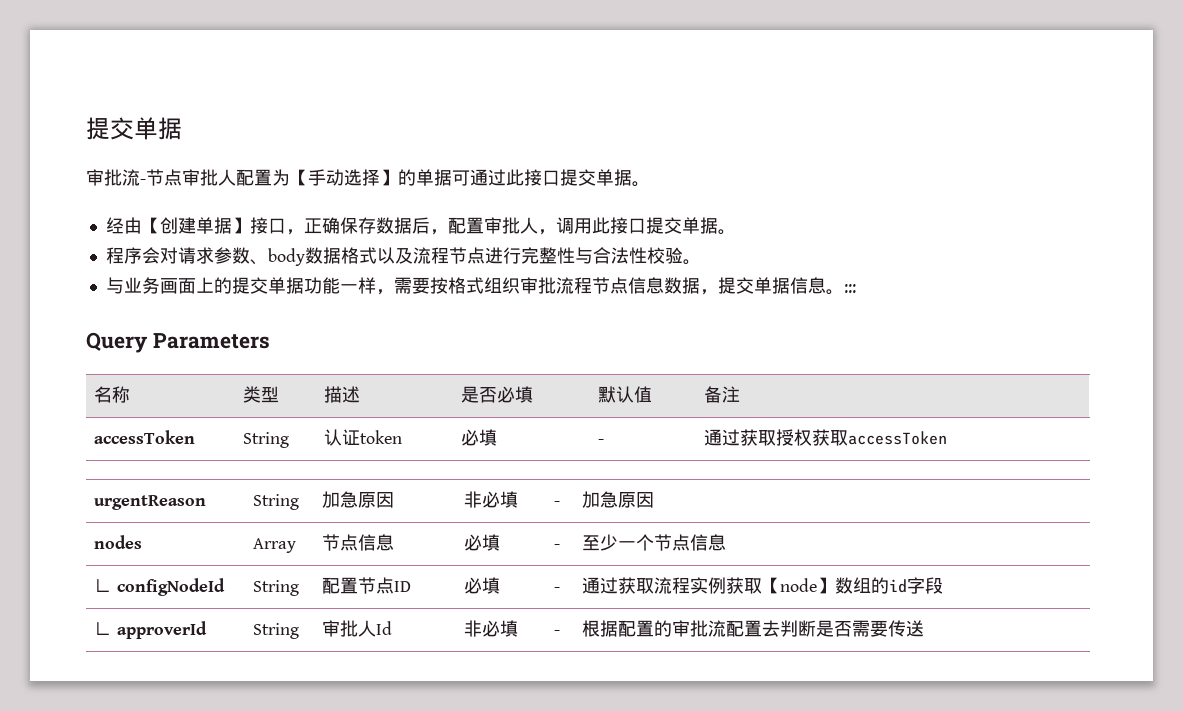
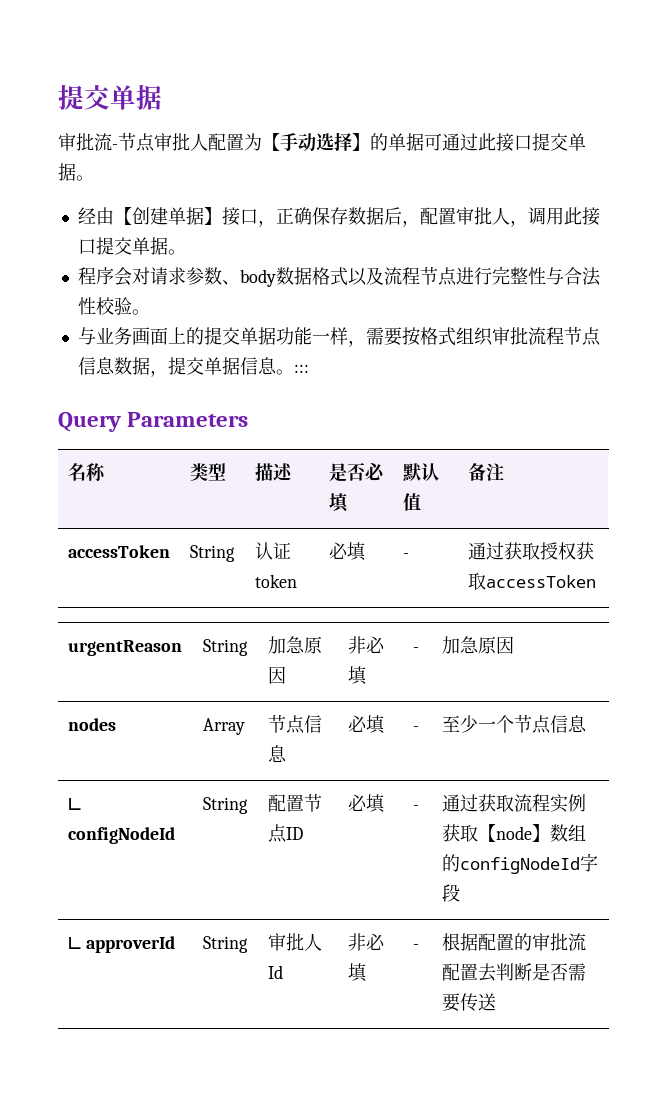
- ∟ configNodeId | String | 配置节点ID | 必填 | - | 通过获取流程实例获取【node】数组的id字段
+ ∟ configNodeId | String | 配置节点ID | 必填 | - | 通过获取流程实例获取【node】数组的configNodeId字段

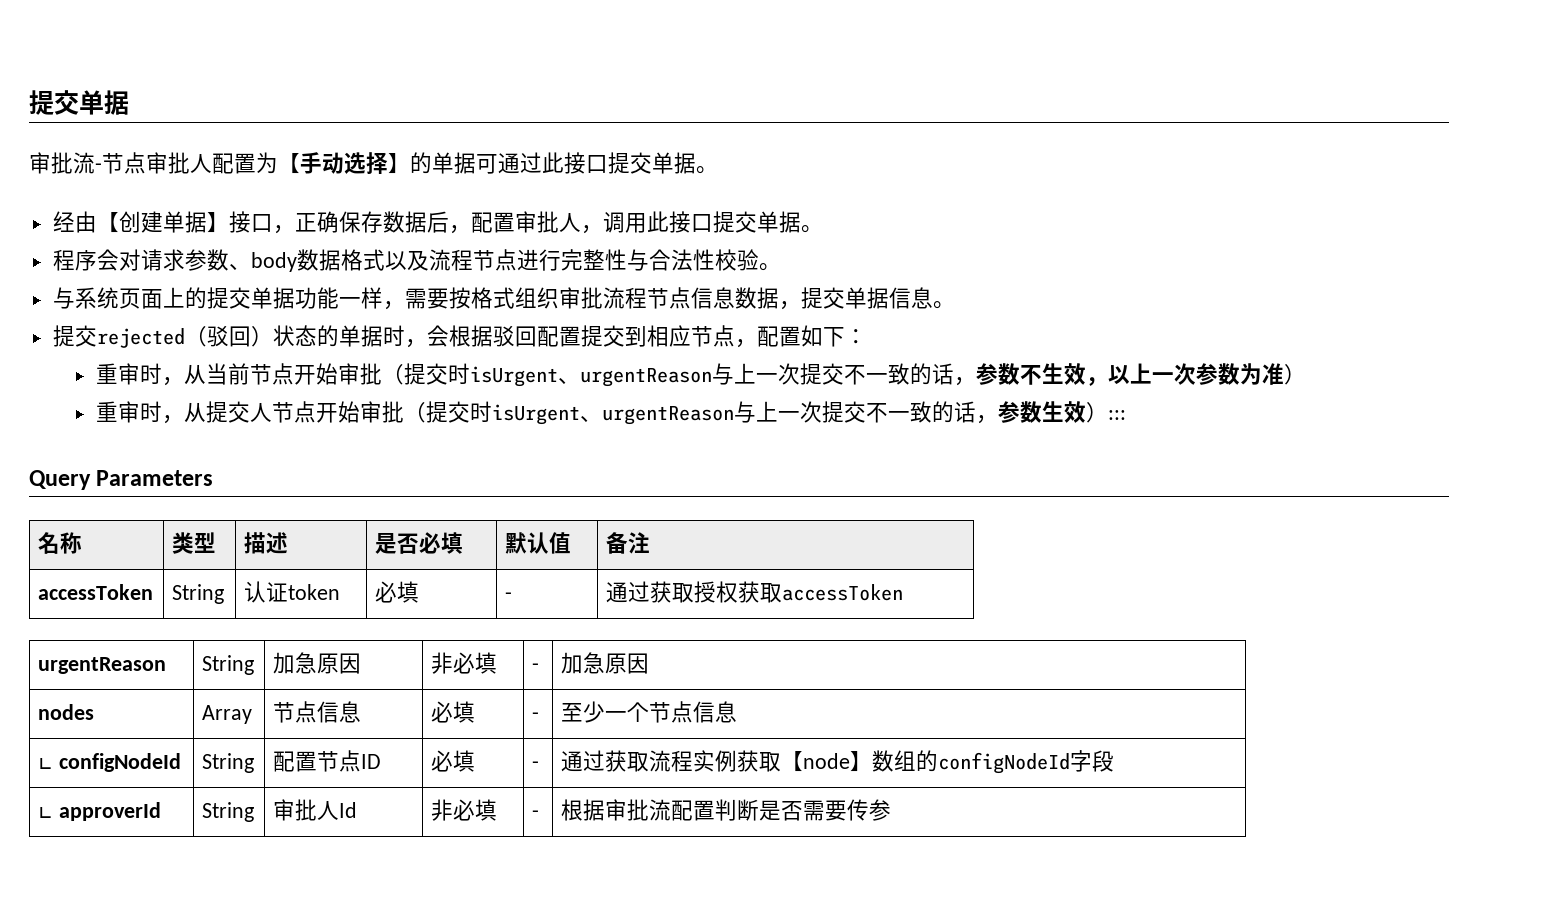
- 与业务画面上的提交单据功能一样，需要按格式组织审批流程节点信息数据，提交单据信息。:::
+ 与系统页面上的提交单据功能一样，需要按格式组织审批流程节点信息数据，提交单据信息。
+ 提交rejected（驳回）状态的单据时，会根据驳回配置提交到相应节点，配置如下：
+ 重审时，从当前节点开始审批（提交时isUrgent、urgentReason与上一次提交不一致的话，参数不生效，以上一次参数为准）
+ 重审时，从提交人节点开始审批（提交时isUrgent、urgentReason与上一次提交不一致的话，参数生效）:::
- ∟ approverId | String | 审批人Id | 非必填 | - | 根据配置的审批流配置去判断是否需要传送
+ ∟ approverId | String | 审批人Id | 非必填 | - | 根据审批流配置判断是否需要传参

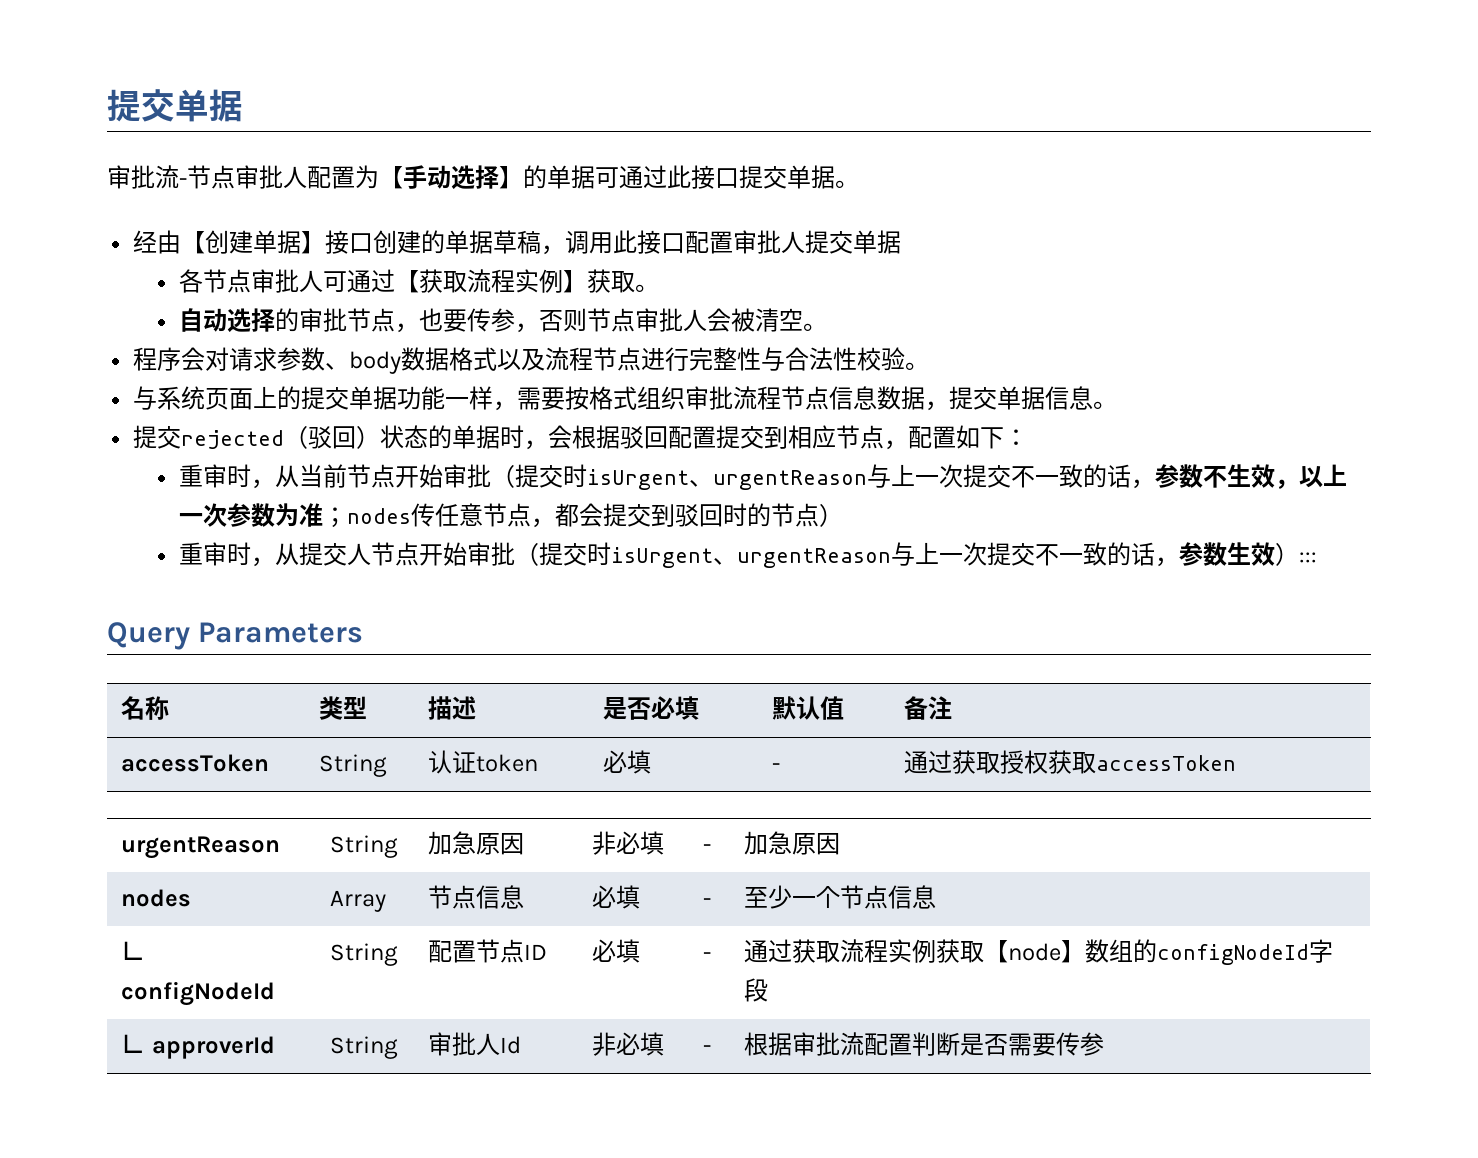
- 经由【创建单据】接口，正确保存数据后，配置审批人，调用此接口提交单据。
+ 经由【创建单据】接口创建的单据草稿，调用此接口配置审批人提交单据
+ 各节点审批人可通过【获取流程实例】获取。
+ 自动选择的审批节点，也要传参，否则节点审批人会被清空。
- 重审时，从当前节点开始审批（提交时isUrgent、urgentReason与上一次提交不一致的话，参数不生效，以上一次参数为准）
+ 重审时，从当前节点开始审批（提交时isUrgent、urgentReason与上一次提交不一致的话，参数不生效，以上一次参数为准；nodes传任意节点，都会提交到驳回时的节点）

